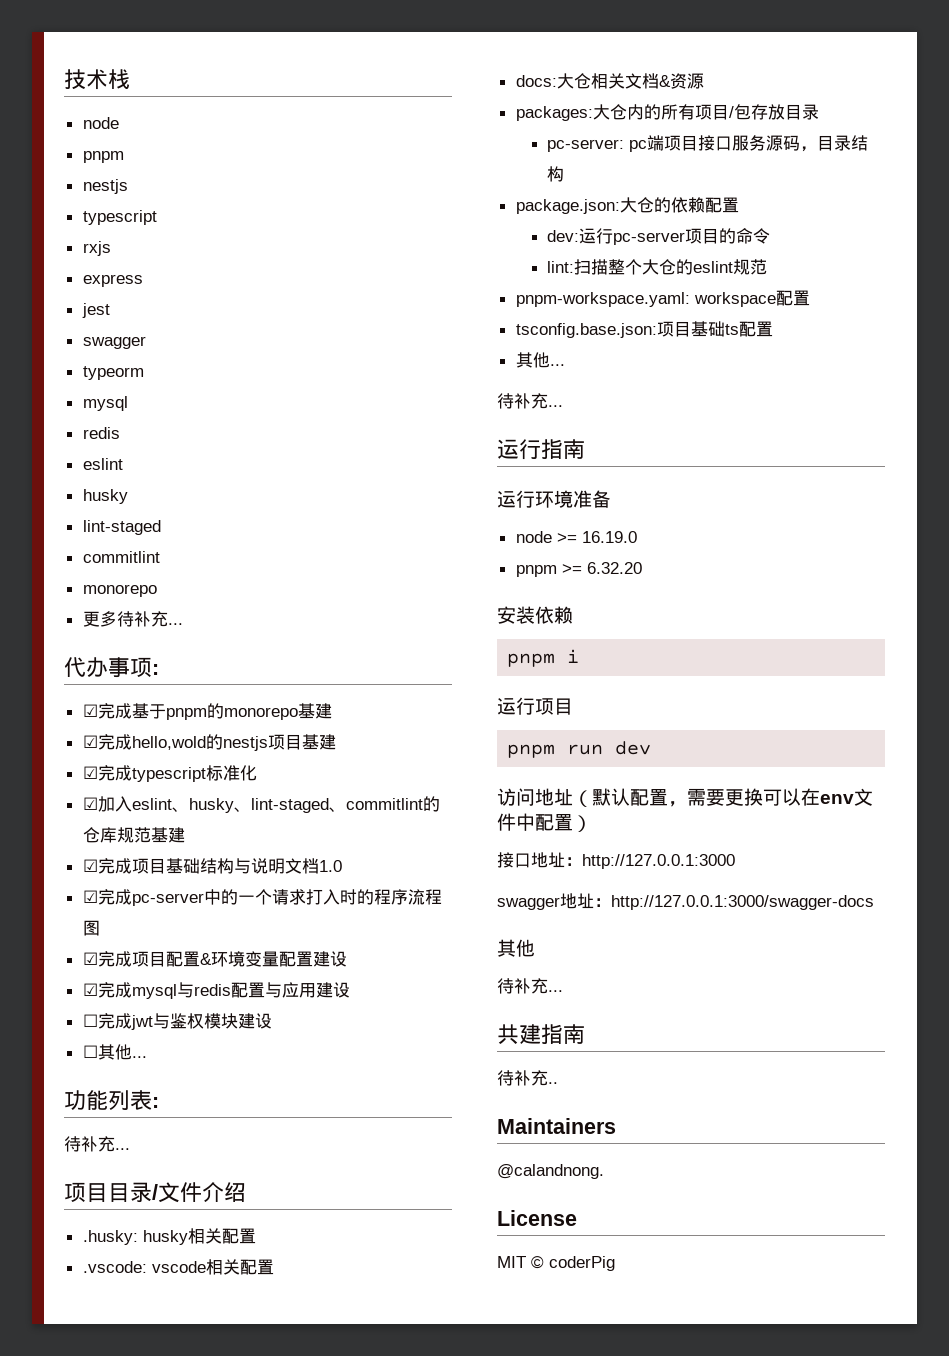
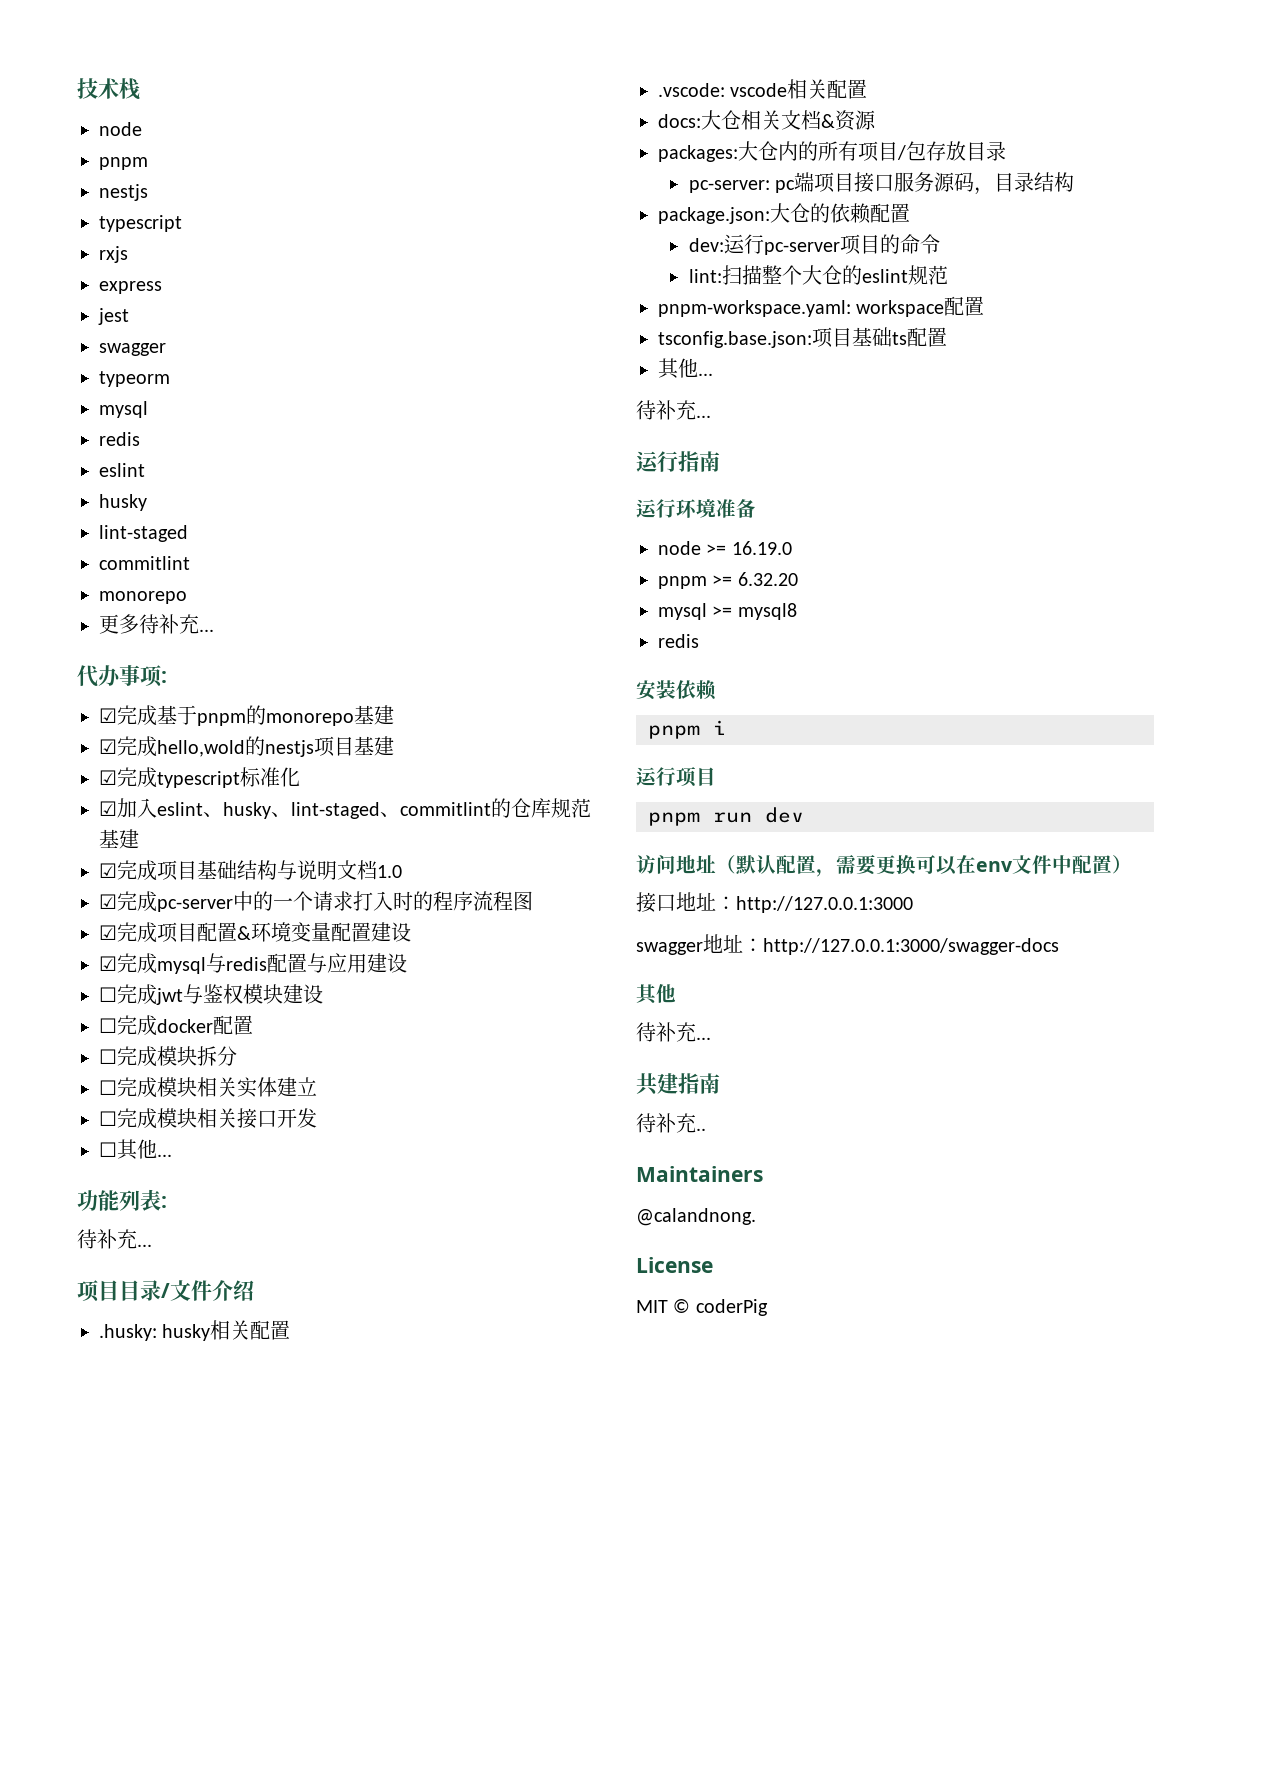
+ ☐完成docker配置
+ ☐完成模块拆分
+ ☐完成模块相关实体建立
+ ☐完成模块相关接口开发
+ mysql >= mysql8
+ redis

